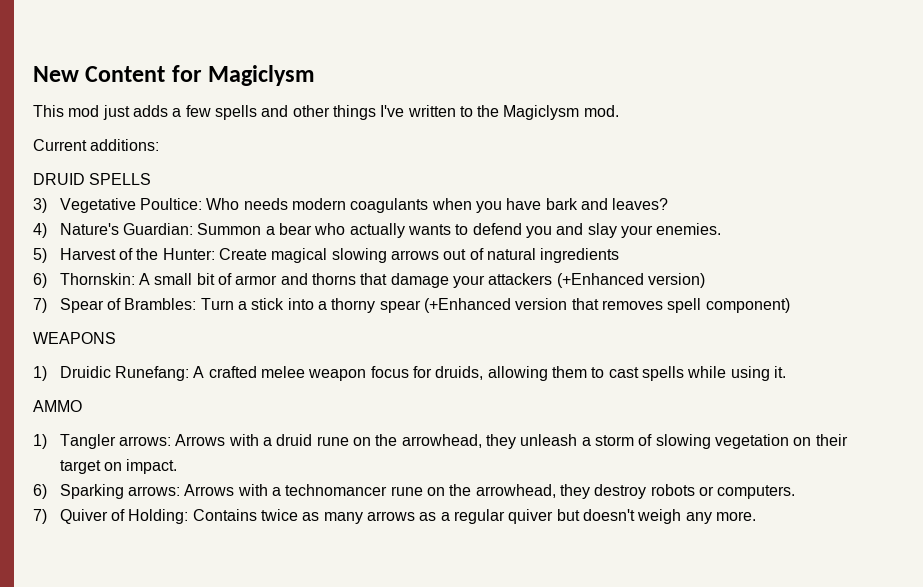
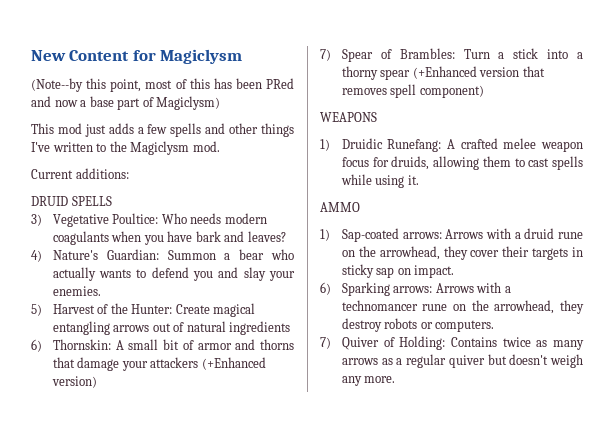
+ (Note--by this point, most of this has been PRed and now a base part of Magiclysm)
- 5) Harvest of the Hunter: Create magical slowing arrows out of natural ingredients
+ 5) Harvest of the Hunter: Create magical entangling arrows out of natural ingredients
- 1) Tangler arrows: Arrows with a druid rune on the arrowhead, they unleash a storm of slowing vegetation on their target on impact.
+ 1) Sap-coated arrows: Arrows with a druid rune on the arrowhead, they cover their targets in sticky sap on impact.

